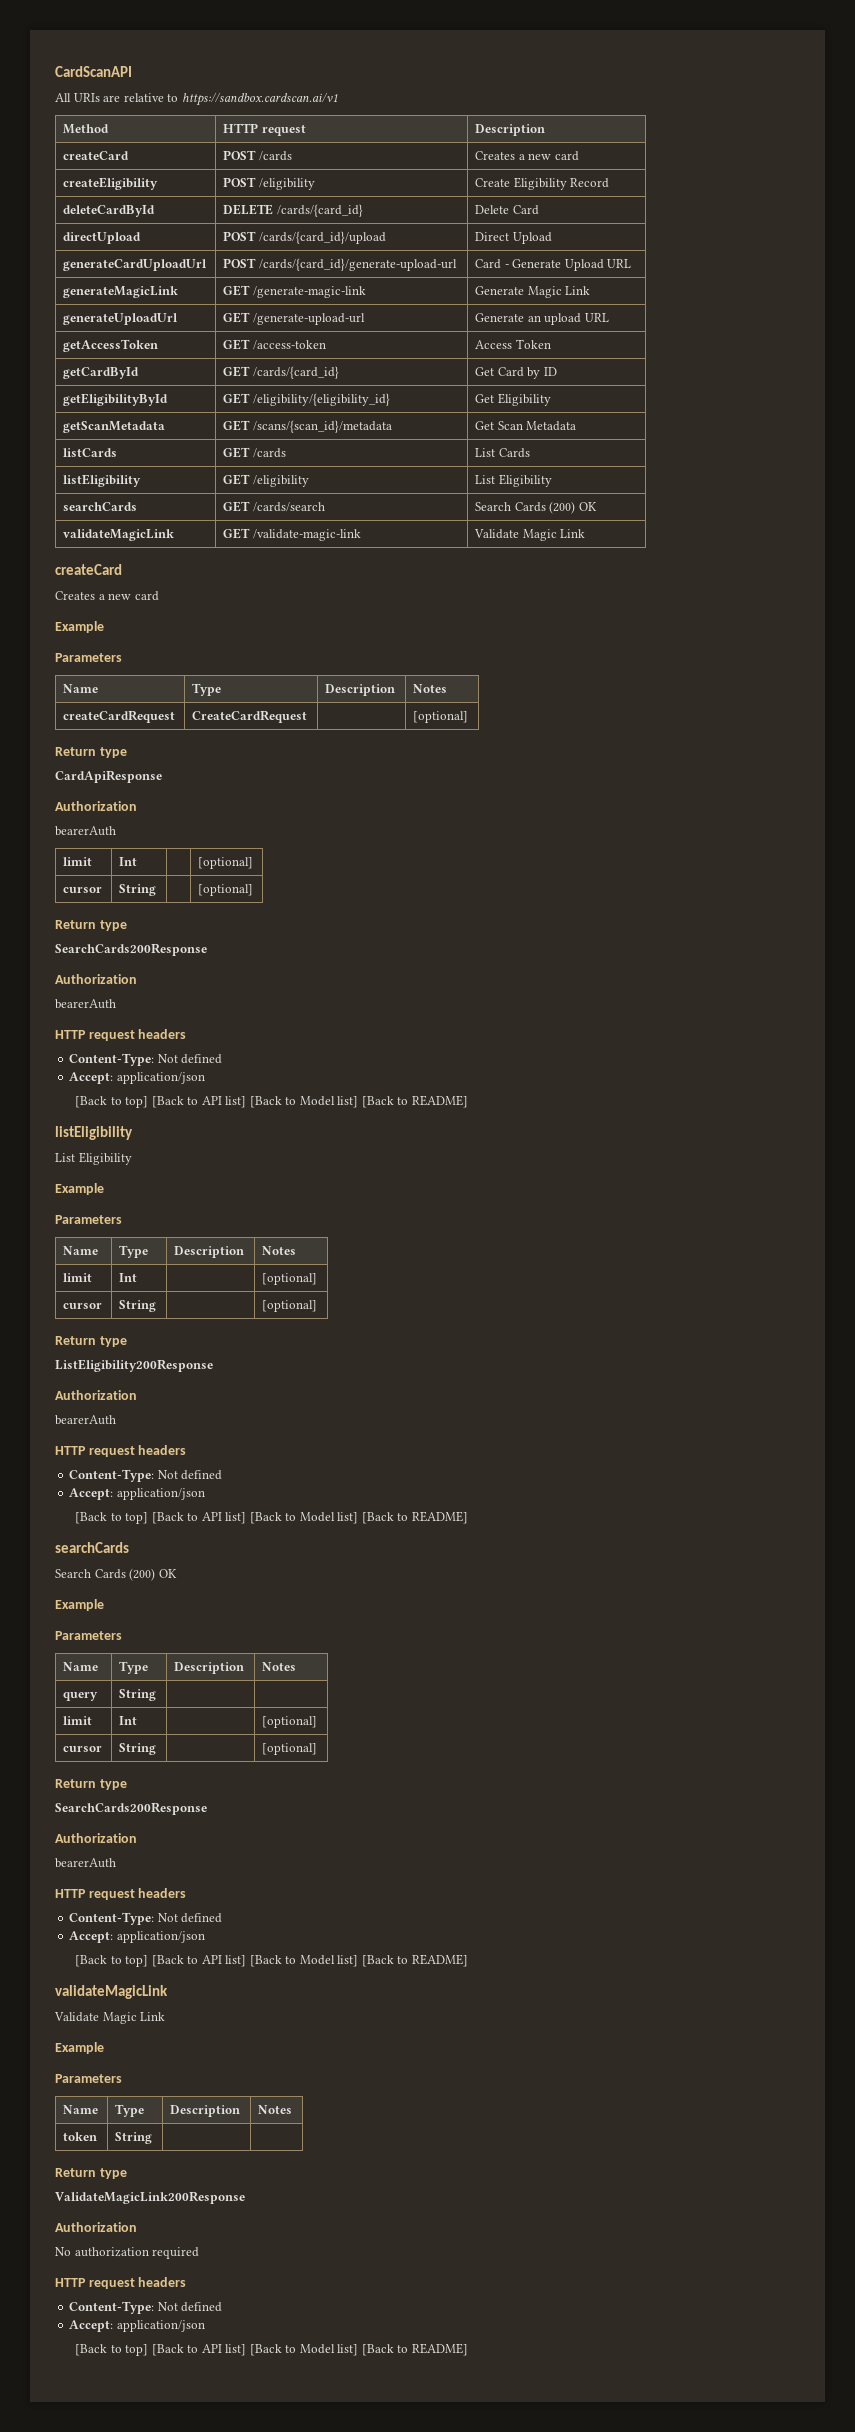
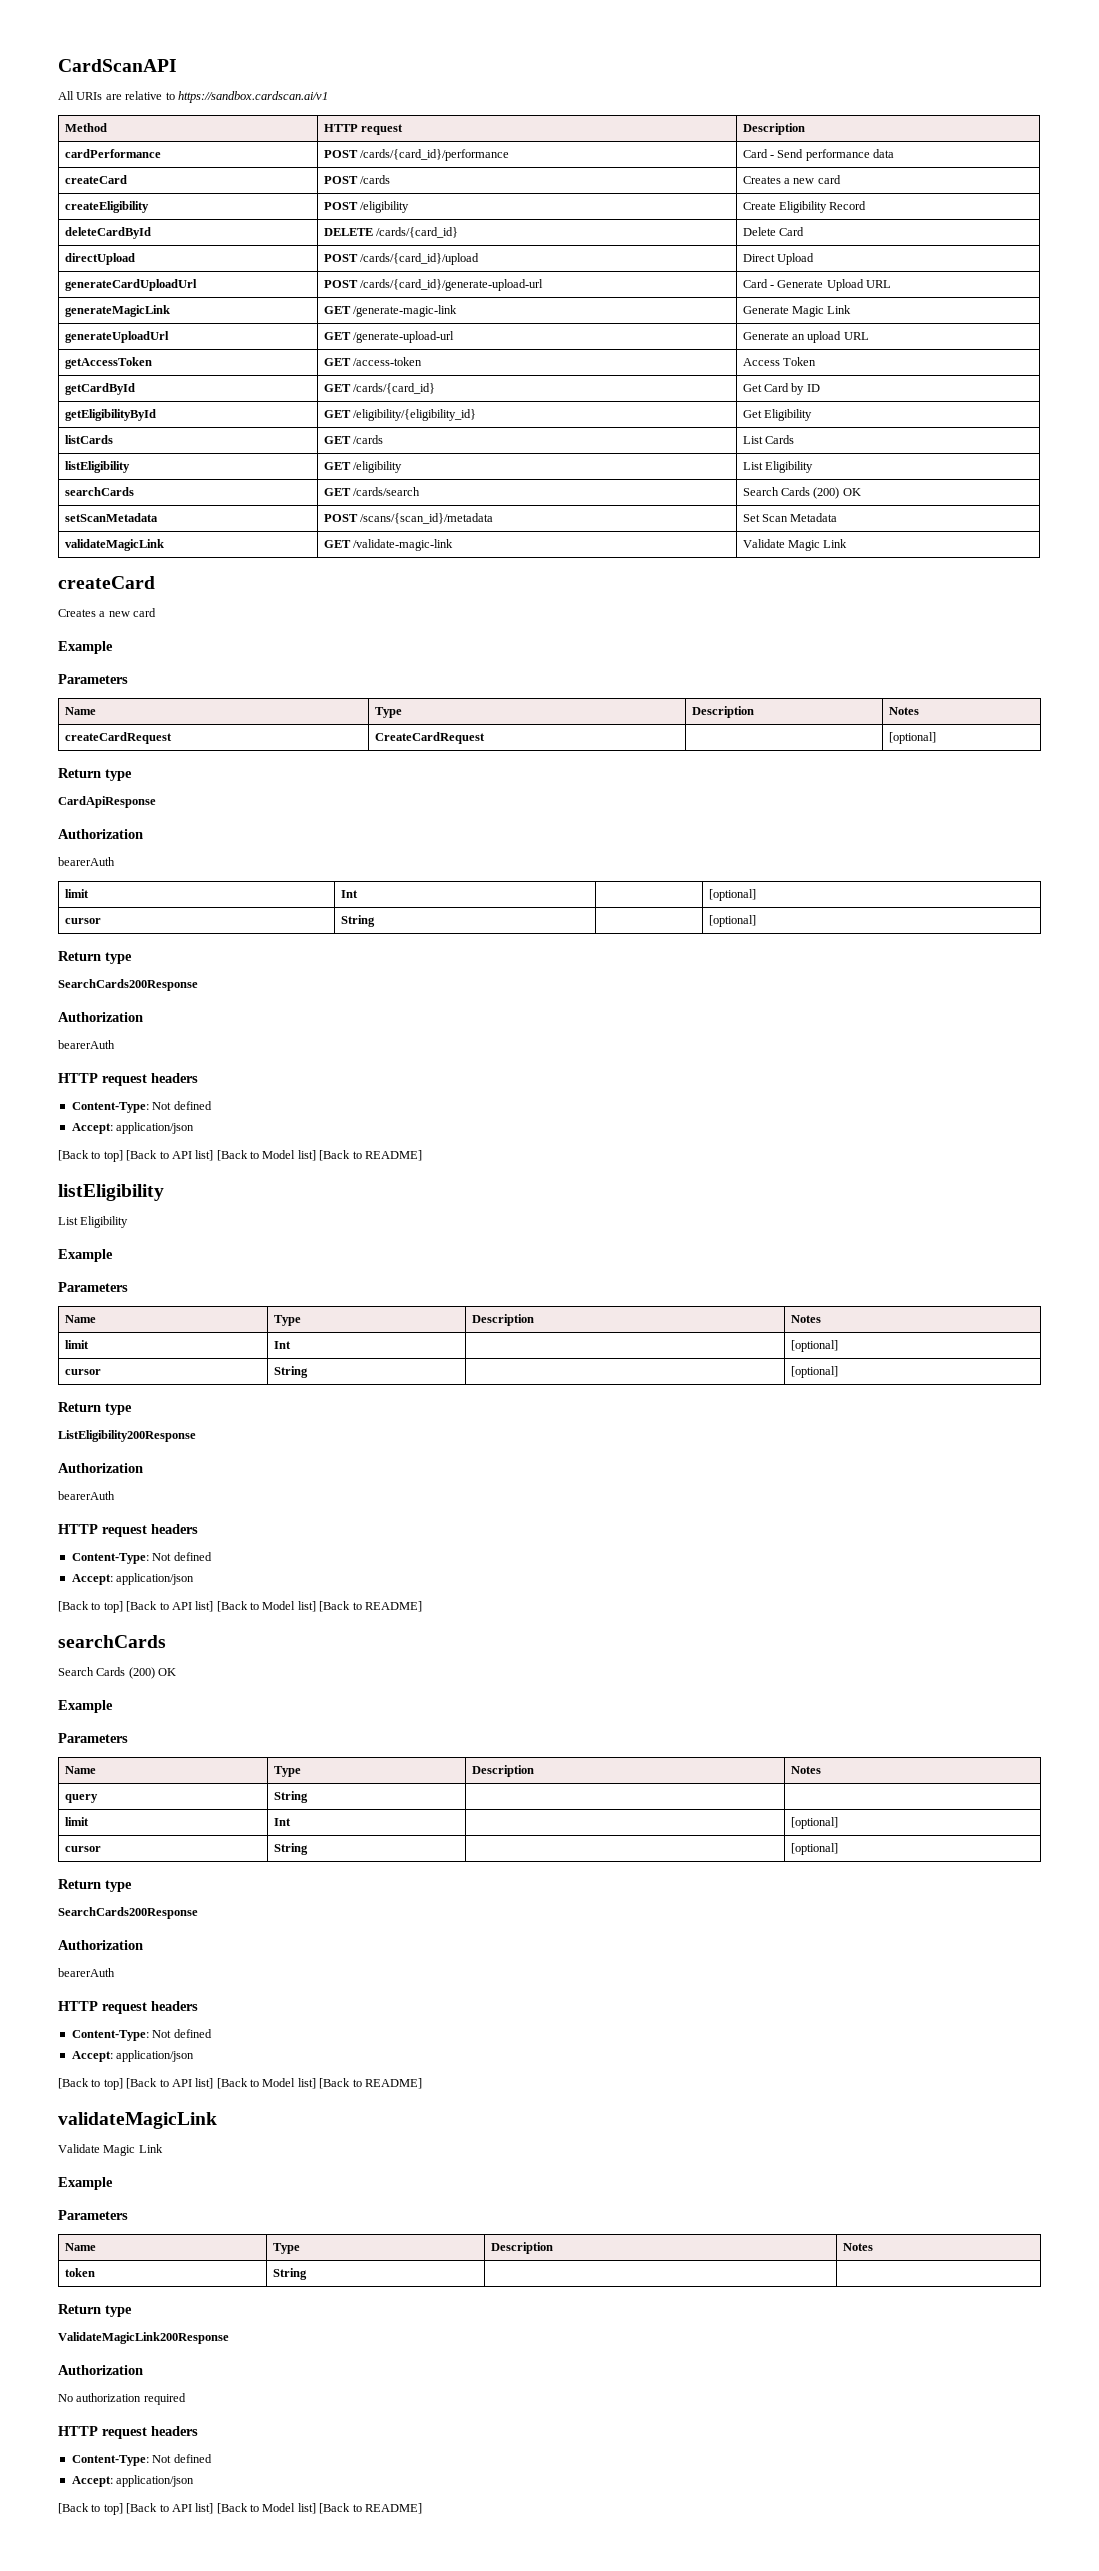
+ cardPerformance | POST /cards/{card_id}/performance | Card - Send performance data
- getScanMetadata | GET /scans/{scan_id}/metadata | Get Scan Metadata
+ setScanMetadata | POST /scans/{scan_id}/metadata | Set Scan Metadata

